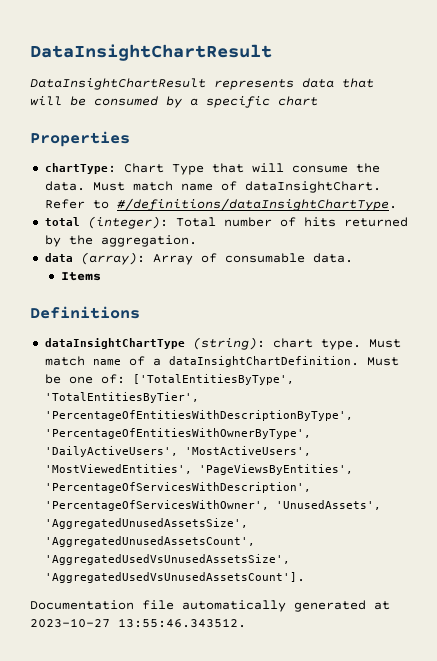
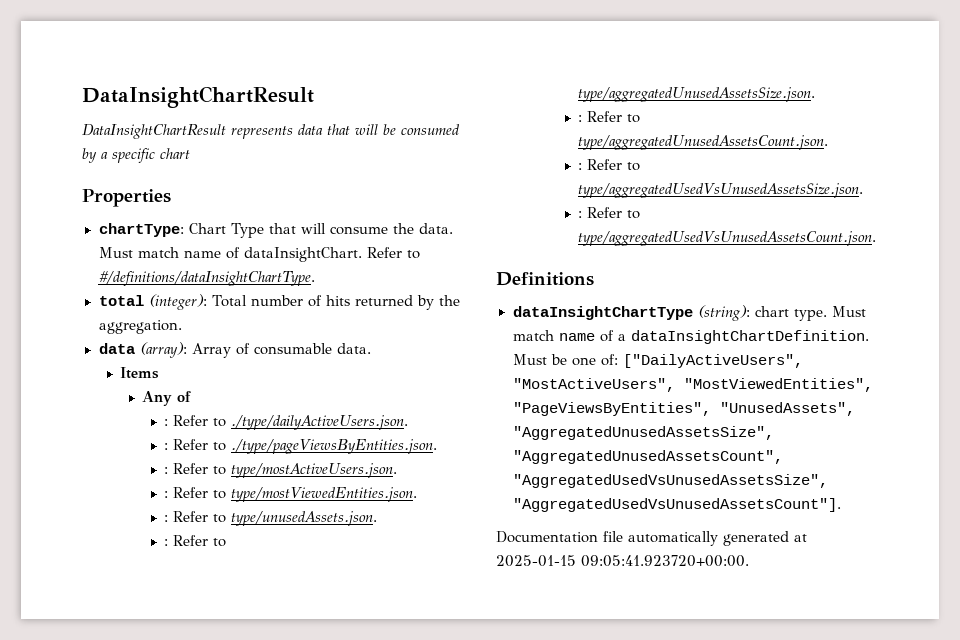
+ Any of
+ : Refer to ./type/dailyActiveUsers.json.
+ : Refer to ./type/pageViewsByEntities.json.
+ : Refer to type/mostActiveUsers.json.
+ : Refer to type/mostViewedEntities.json.
+ : Refer to type/unusedAssets.json.
+ : Refer to type/aggregatedUnusedAssetsSize.json.
+ : Refer to type/aggregatedUnusedAssetsCount.json.
+ : Refer to type/aggregatedUsedVsUnusedAssetsSize.json.
+ : Refer to type/aggregatedUsedVsUnusedAssetsCount.json.
- Must be one of: ['TotalEntitiesByType', 'TotalEntitiesByTier', 'PercentageOfEntitiesWithDescriptionByType', 'PercentageOfEntitiesWithOwnerByType', 'DailyActiveUsers', 'MostActiveUsers', 'MostViewedEntities', 'PageViewsByEntities', 'PercentageOfServicesWithDescription', 'PercentageOfServicesWithOwner', 'UnusedAssets', 'AggregatedUnusedAssetsSize', 'AggregatedUnusedAssetsCount', 'AggregatedUsedVsUnusedAssetsSize', 'AggregatedUsedVsUnusedAssetsCount'].
+ Must be one of: ["DailyActiveUsers", "MostActiveUsers", "MostViewedEntities", "PageViewsByEntities", "UnusedAssets", "AggregatedUnusedAssetsSize", "AggregatedUnusedAssetsCount", "AggregatedUsedVsUnusedAssetsSize", "AggregatedUsedVsUnusedAssetsCount"].
- Documentation file automatically generated at 2023-10-27 13:55:46.343512.
+ Documentation file automatically generated at 2025-01-15 09:05:41.923720+00:00.

